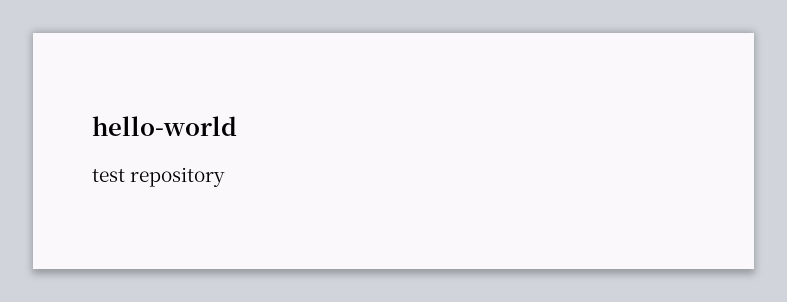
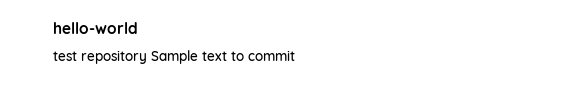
- test repository
+ test repository Sample text to commit

